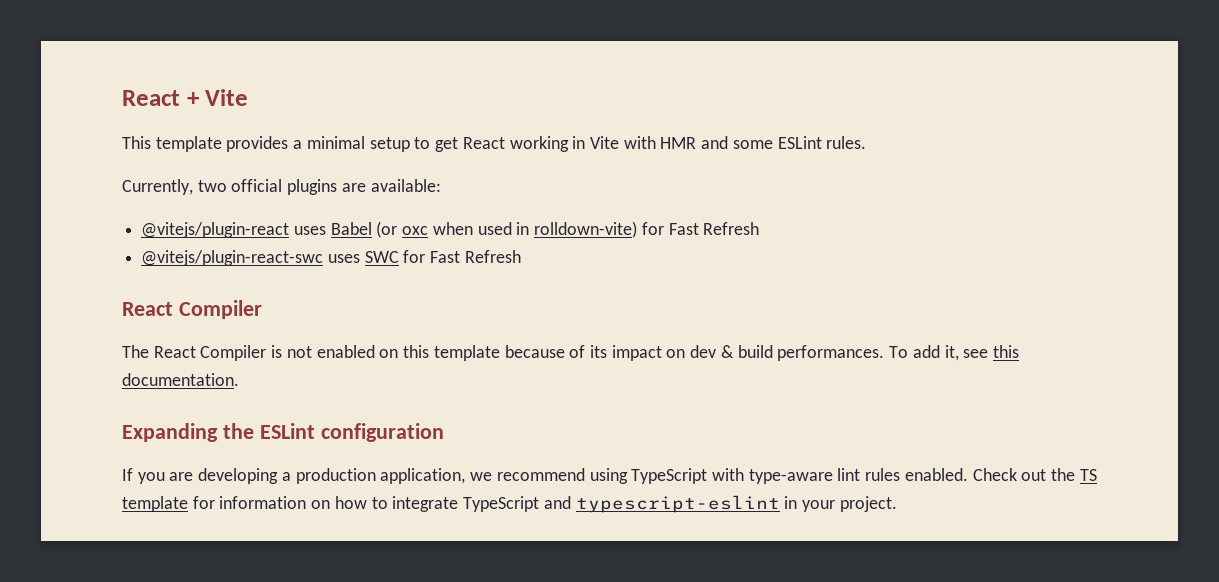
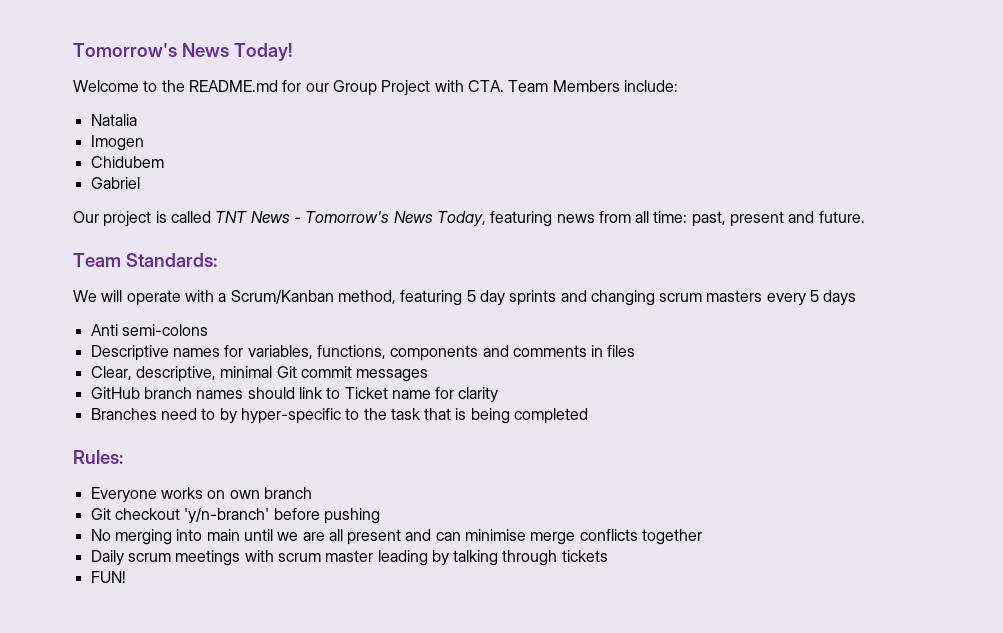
- React + Vite
- This template provides a minimal setup to get React working in Vite with HMR and some ESLint rules.
- Currently, two official plugins are available:
- @vitejs/plugin-react uses Babel (or oxc when used in rolldown-vite) for Fast Refresh
- @vitejs/plugin-react-swc uses SWC for Fast Refresh
- React Compiler
- The React Compiler is not enabled on this template because of its impact on dev & build performances. To add it, see this documentation.
- Expanding the ESLint configuration
- If you are developing a production application, we recommend using TypeScript with type-aware lint rules enabled. Check out the TS template for information on how to integrate TypeScript and typescript-eslint in your project.
+ Tomorrow's News Today!
+ Welcome to the README.md for our Group Project with CTA. Team Members include:
+ Natalia
+ Imogen
+ Chidubem
+ Gabriel
+ Our project is called TNT News - Tomorrow's News Today, featuring news from all time: past, present and future.
+ Team Standards:
+ We will operate with a Scrum/Kanban method, featuring 5 day sprints and changing scrum masters every 5 days
+ Anti semi-colons
+ Descriptive names for variables, functions, components and comments in files
+ Clear, descriptive, minimal Git commit messages
+ GitHub branch names should link to Ticket name for clarity
+ Branches need to by hyper-specific to the task that is being completed
+ Rules:
+ Everyone works on own branch
+ Git checkout 'y/n-branch' before pushing
+ No merging into main until we are all present and can minimise merge conflicts together
+ Daily scrum meetings with scrum master leading by talking through tickets
+ FUN!

